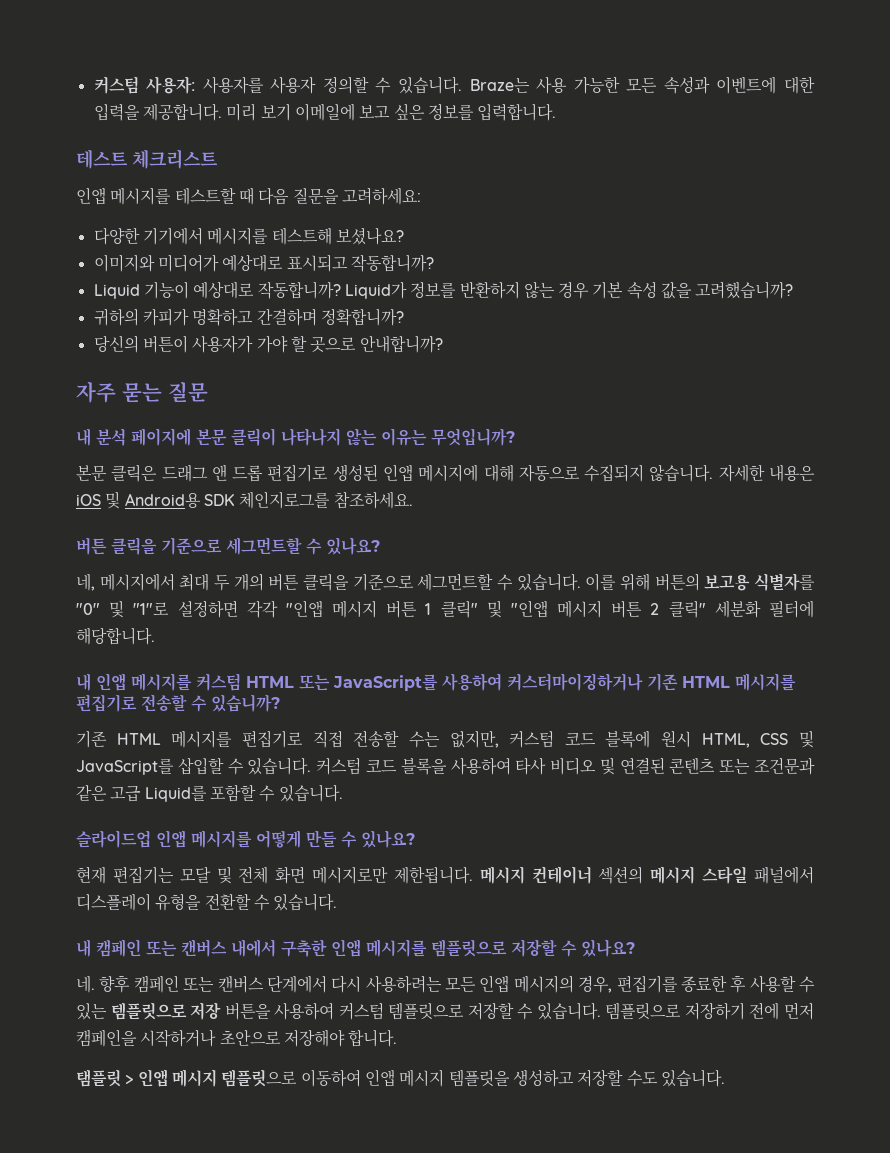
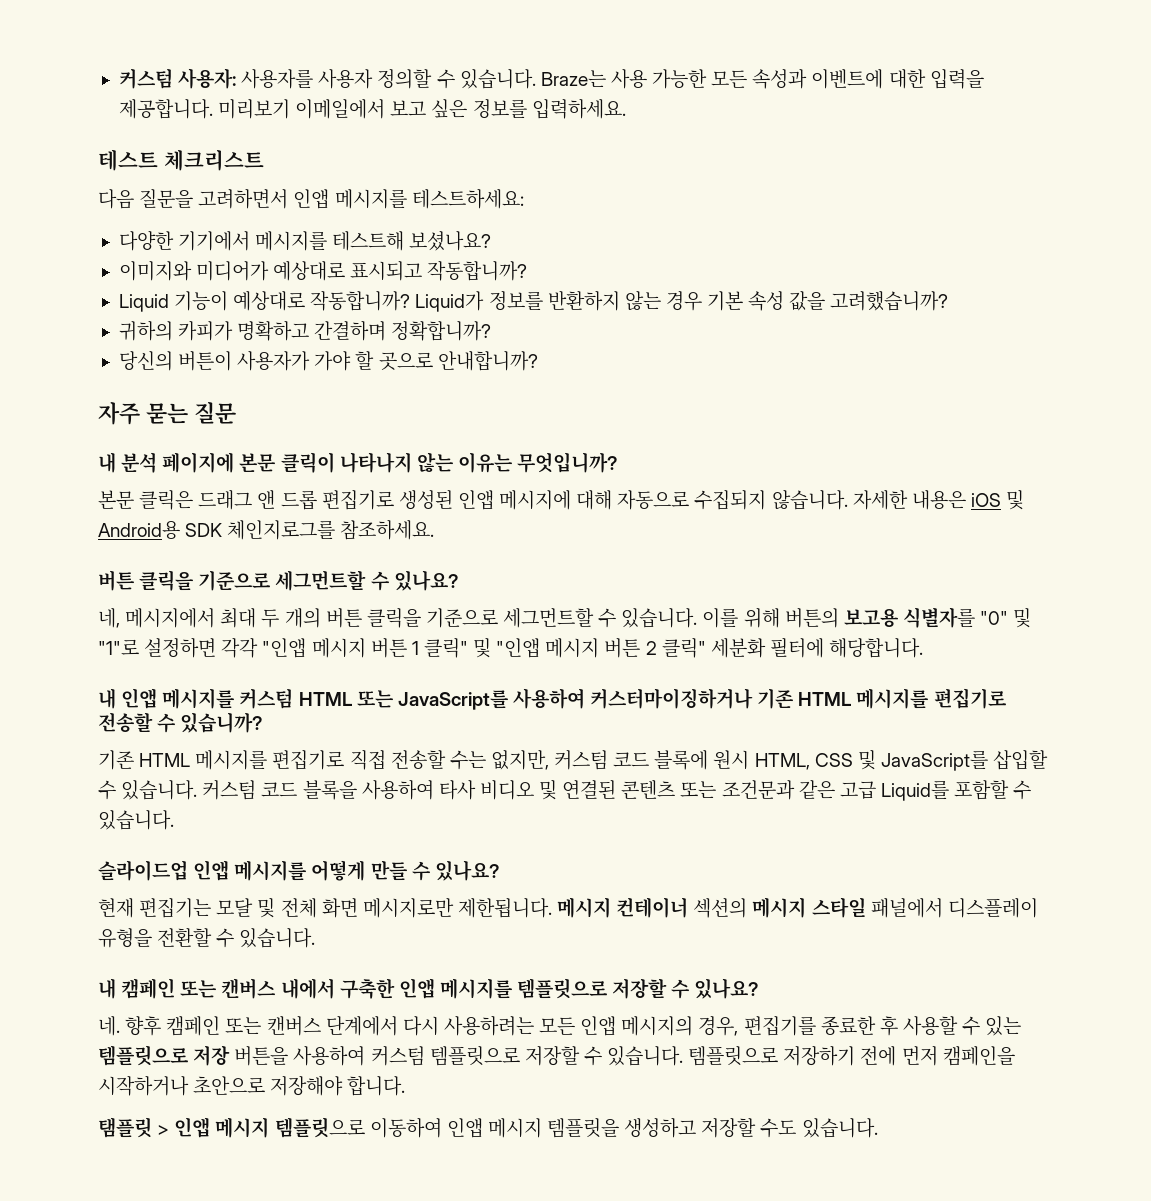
- 미리 보기 이메일에 보고 싶은 정보를 입력합니다.
+ 미리보기 이메일에서 보고 싶은 정보를 입력하세요.
- 인앱 메시지를 테스트할 때 다음 질문을 고려하세요:
+ 다음 질문을 고려하면서 인앱 메시지를 테스트하세요:

